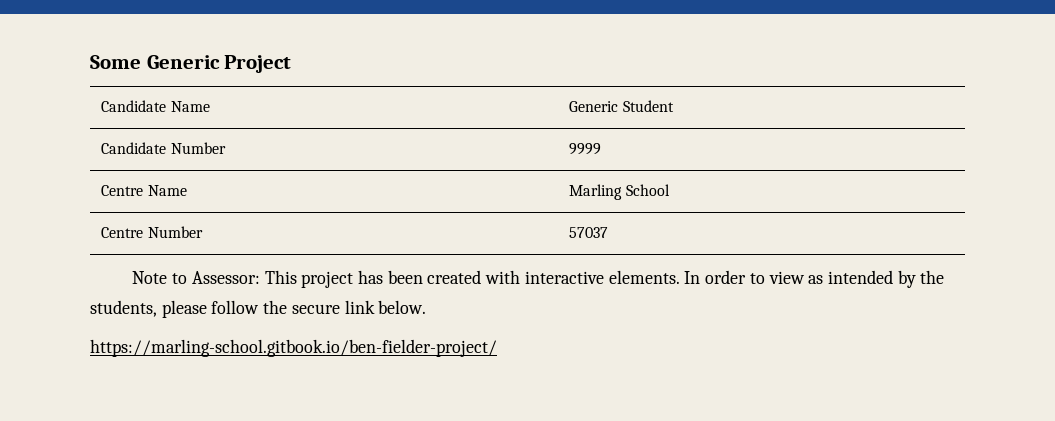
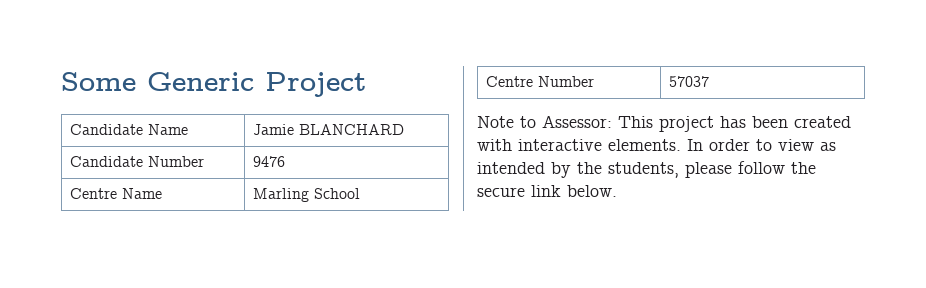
- Candidate Name | Generic Student
+ Candidate Name | Jamie BLANCHARD
- Candidate Number | 9999
+ Candidate Number | 9476
- https://marling-school.gitbook.io/ben-fielder-project/

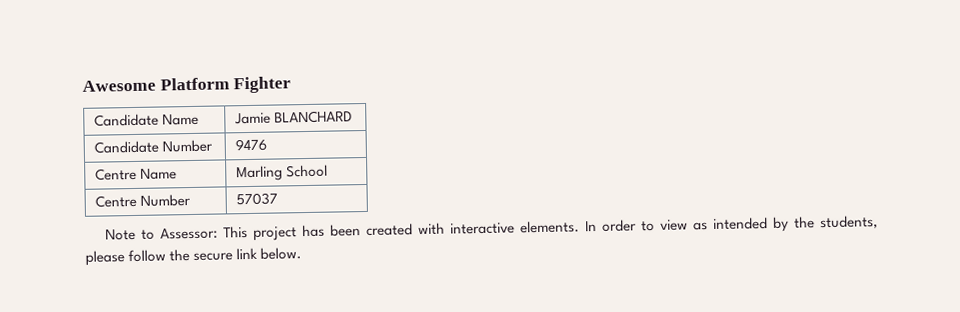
- Some Generic Project
+ Awesome Platform Fighter

